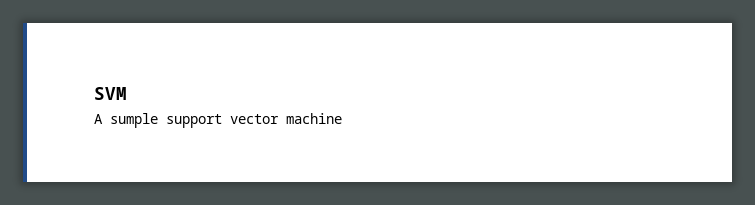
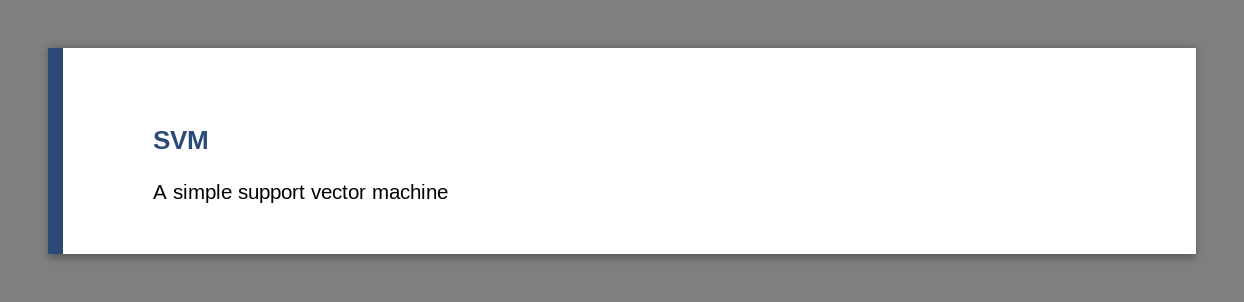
- A sumple support vector machine
+ A simple support vector machine

